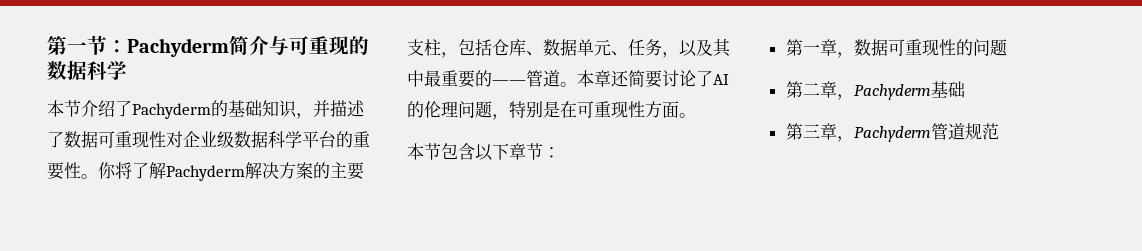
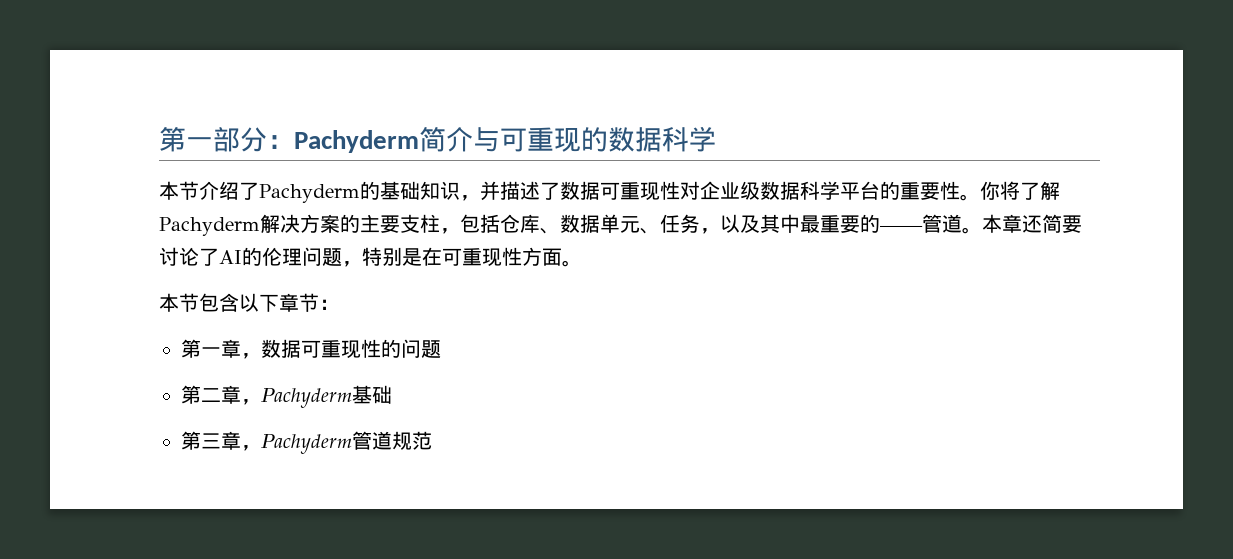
- 第一节：Pachyderm简介与可重现的数据科学
+ 第一部分：Pachyderm简介与可重现的数据科学

